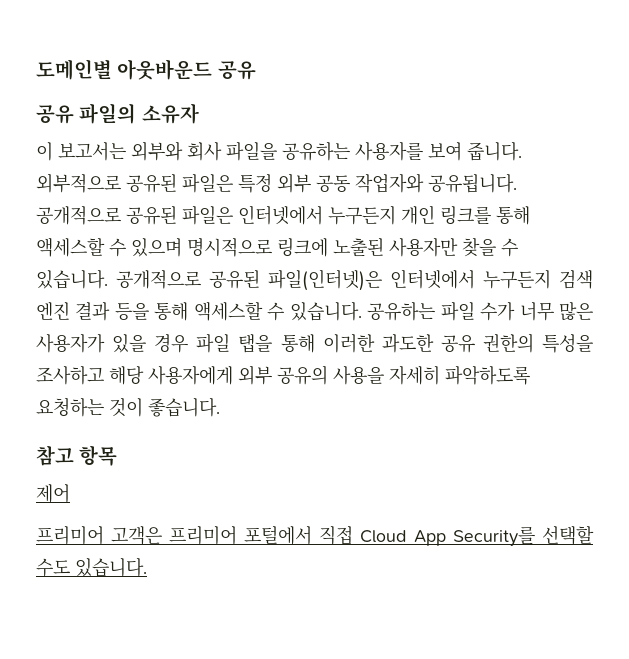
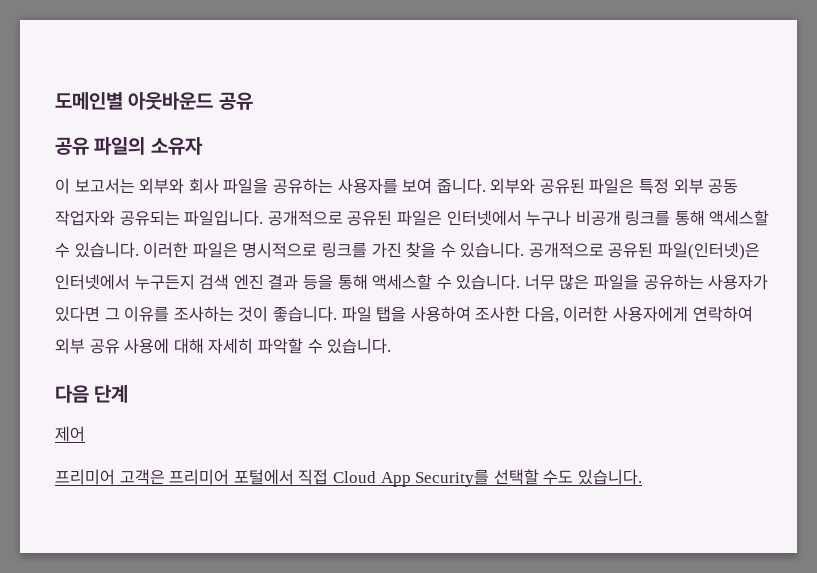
- 외부적으로 공유된 파일은 특정 외부 공동 작업자와 공유됩니다.
+ 외부와 공유된 파일은 특정 외부 공동 작업자와 공유되는 파일입니다.
- 공개적으로 공유된 파일은 인터넷에서 누구든지 개인 링크를 통해 액세스할 수 있으며 명시적으로 링크에 노출된 사용자만 찾을 수 있습니다.
+ 공개적으로 공유된 파일은 인터넷에서 누구나 비공개 링크를 통해 액세스할 수 있습니다. 이러한 파일은 명시적으로 링크를 가진 찾을 수 있습니다.
- 공유하는 파일 수가 너무 많은 사용자가 있을 경우 파일 탭을 통해 이러한 과도한 공유 권한의 특성을 조사하고 해당 사용자에게 외부 공유의 사용을 자세히 파악하도록 요청하는 것이 좋습니다.
- 참고 항목
+ 너무 많은 파일을 공유하는 사용자가 있다면 그 이유를 조사하는 것이 좋습니다. 파일 탭을 사용하여 조사한 다음, 이러한 사용자에게 연락하여 외부 공유 사용에 대해 자세히 파악할 수 있습니다.
+ 다음 단계

